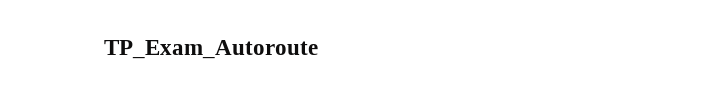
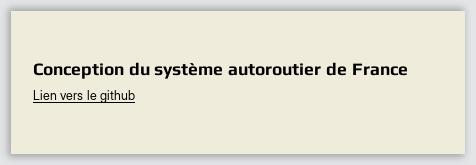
- TP_Exam_Autoroute
+ Conception du système autoroutier de France
+ Lien vers le github

